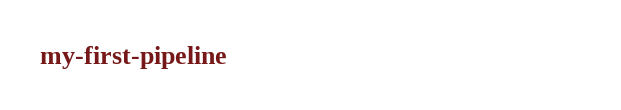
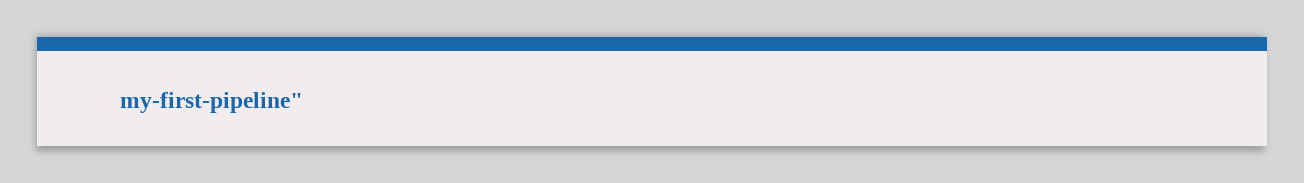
- my-first-pipeline
+ my-first-pipeline"

